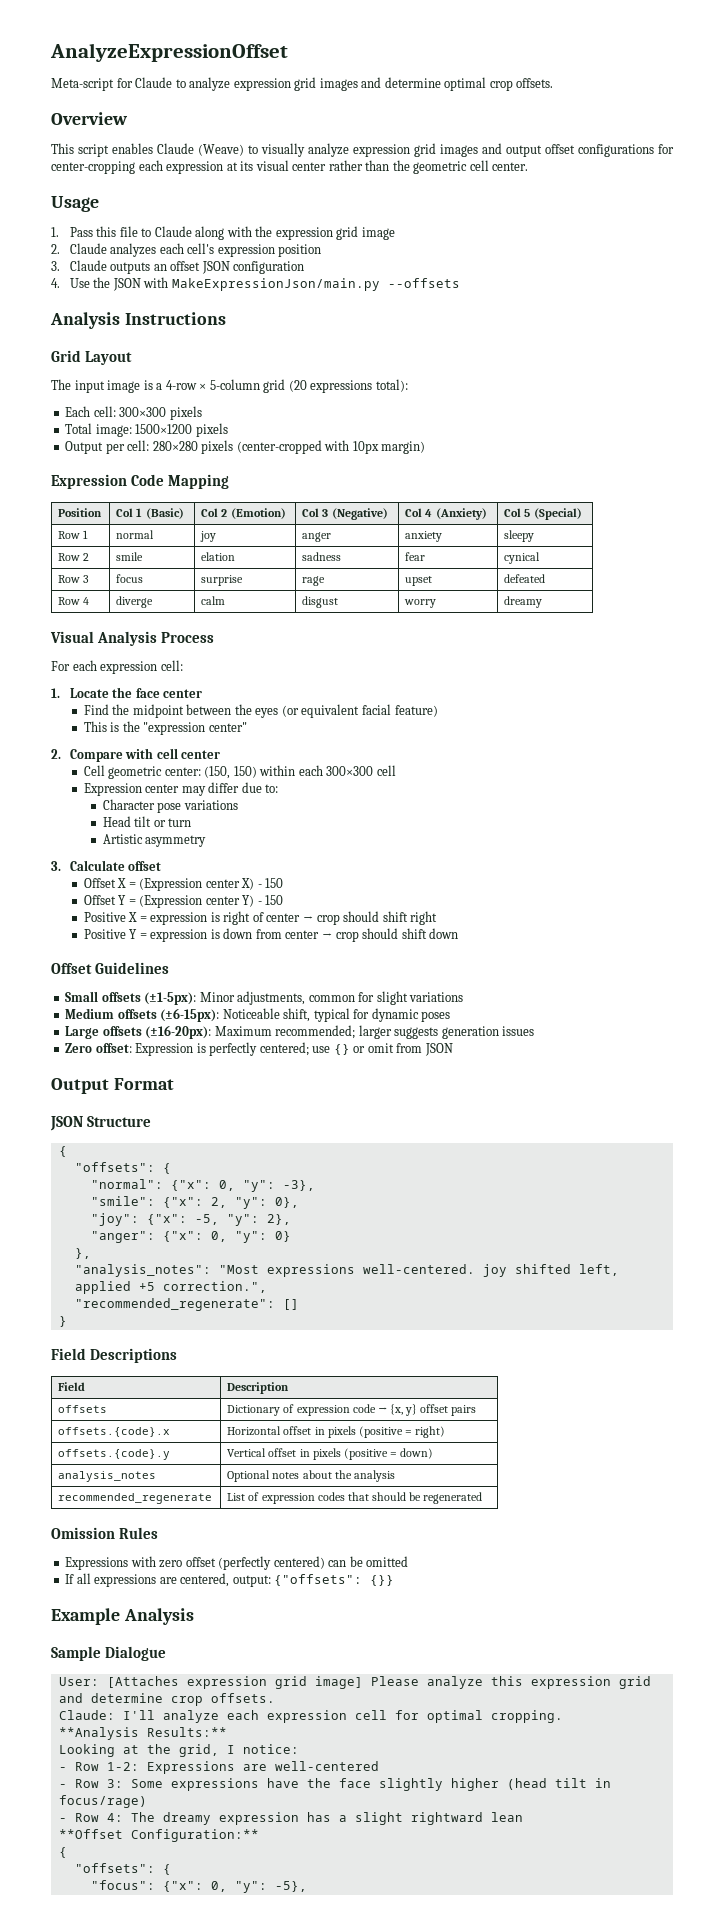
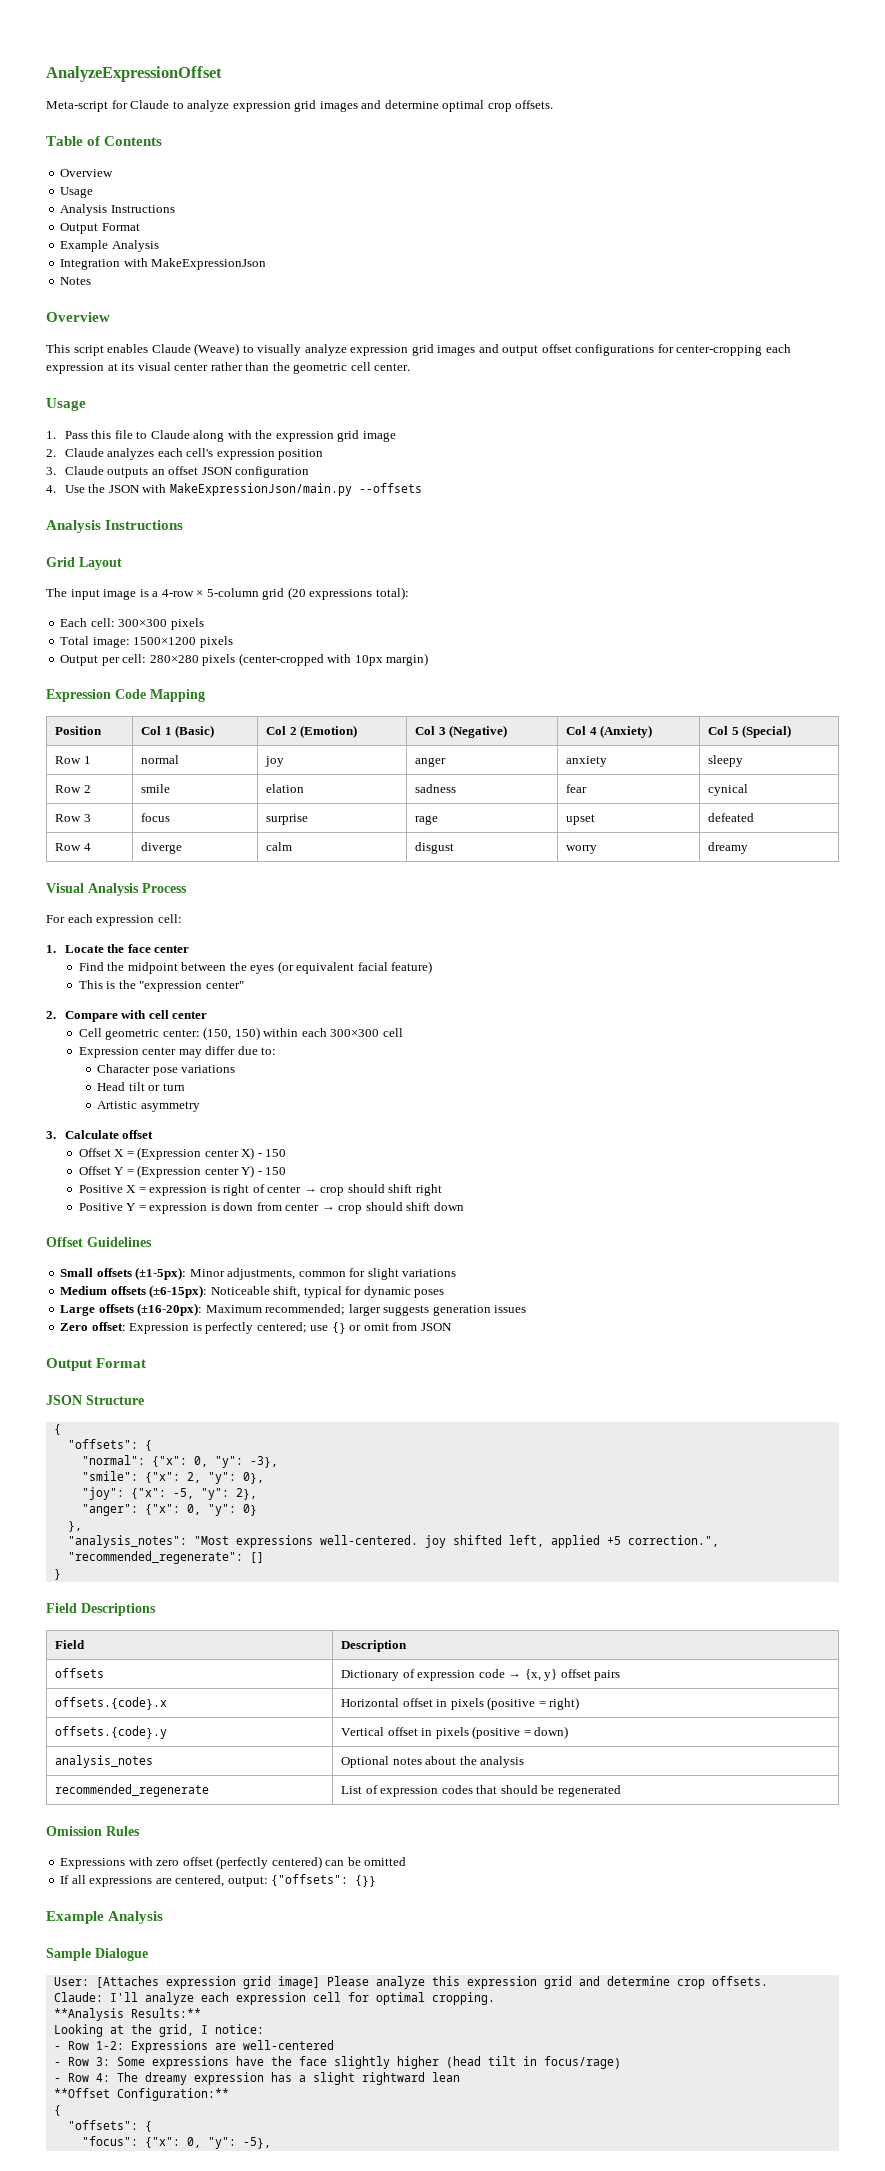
+ Table of Contents
+ Overview
+ Usage
+ Analysis Instructions
+ Output Format
+ Example Analysis
+ Integration with MakeExpressionJson
+ Notes

